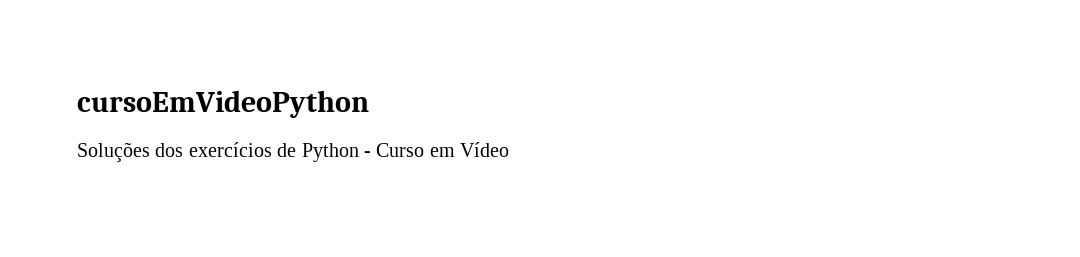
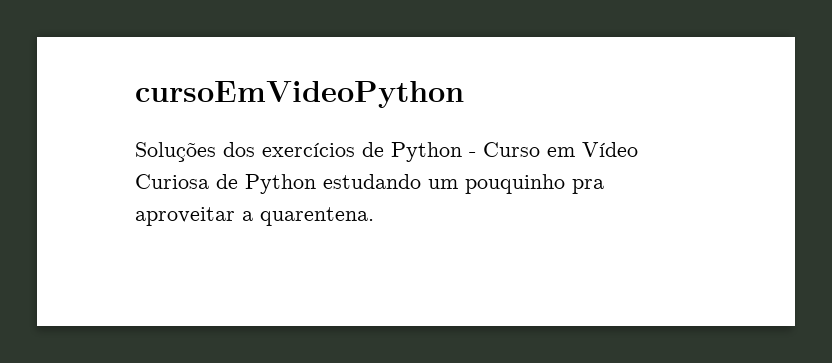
- Soluções dos exercícios de Python - Curso em Vídeo
+ Soluções dos exercícios de Python - Curso em Vídeo Curiosa de Python estudando um pouquinho pra aproveitar a quarentena.

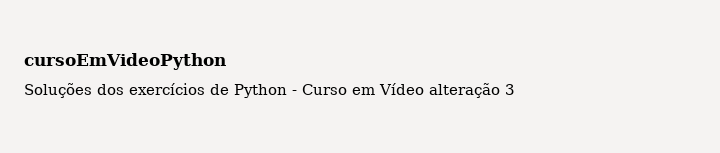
- Soluções dos exercícios de Python - Curso em Vídeo Curiosa de Python estudando um pouquinho pra aproveitar a quarentena.
+ Soluções dos exercícios de Python - Curso em Vídeo alteração 3

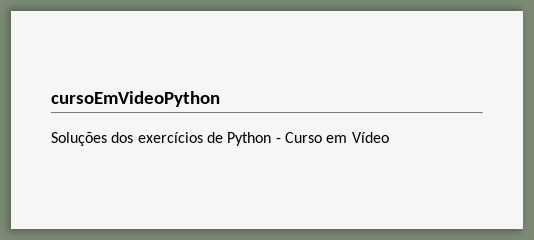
- Soluções dos exercícios de Python - Curso em Vídeo alteração 3
+ Soluções dos exercícios de Python - Curso em Vídeo

